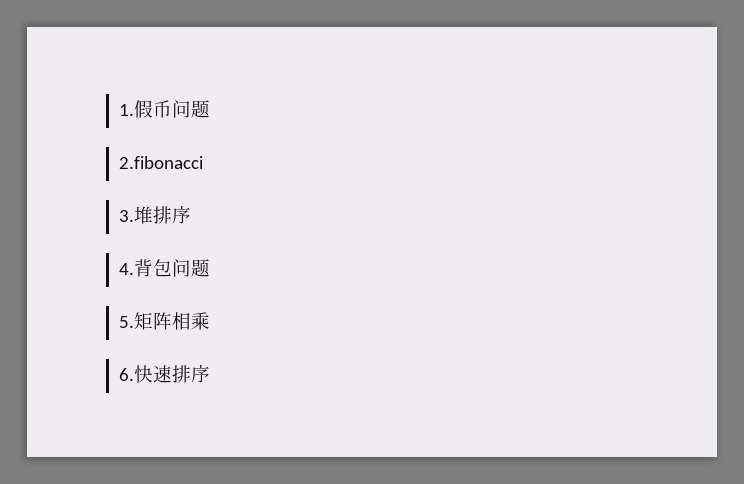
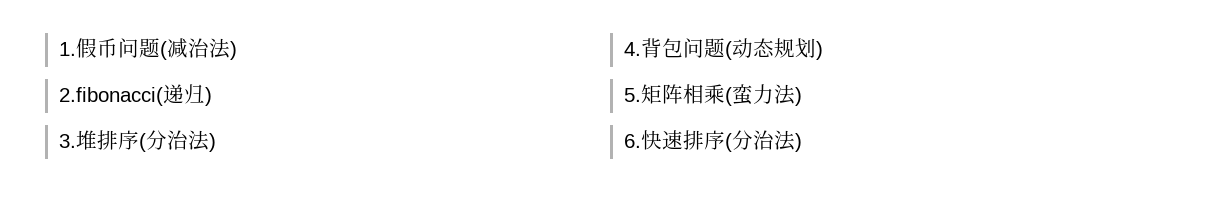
- 1.假币问题
- 2.fibonacci
+ 1.假币问题(减治法)
+ 2.fibonacci(递归)
- 3.堆排序
+ 3.堆排序(分治法)
- 4.背包问题
+ 4.背包问题(动态规划)
- 5.矩阵相乘
+ 5.矩阵相乘(蛮力法)
- 6.快速排序
+ 6.快速排序(分治法)

